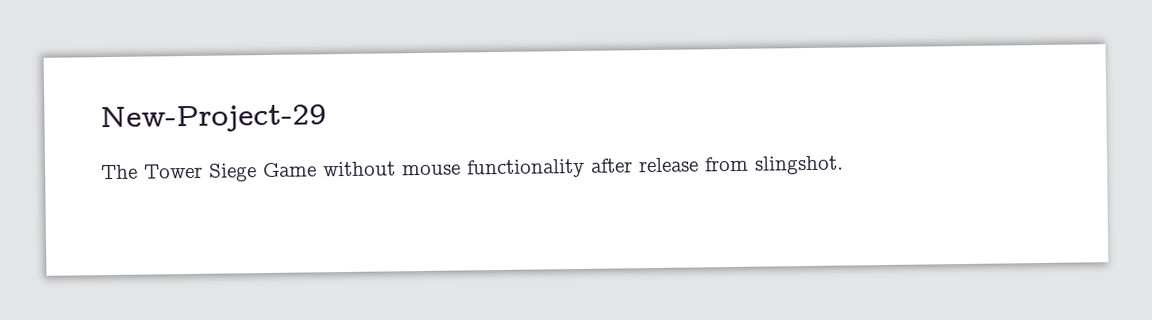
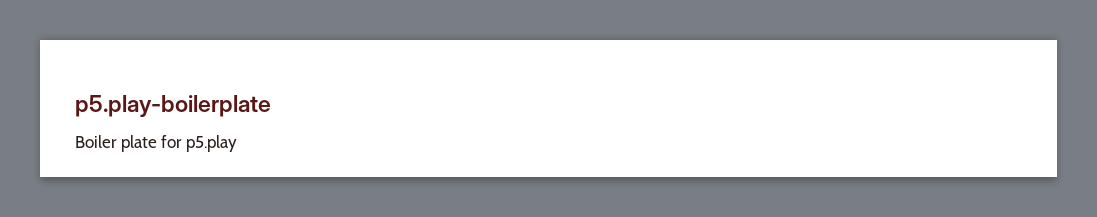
- New-Project-29
- The Tower Siege Game without mouse functionality after release from slingshot.
+ p5.play-boilerplate
+ Boiler plate for p5.play

